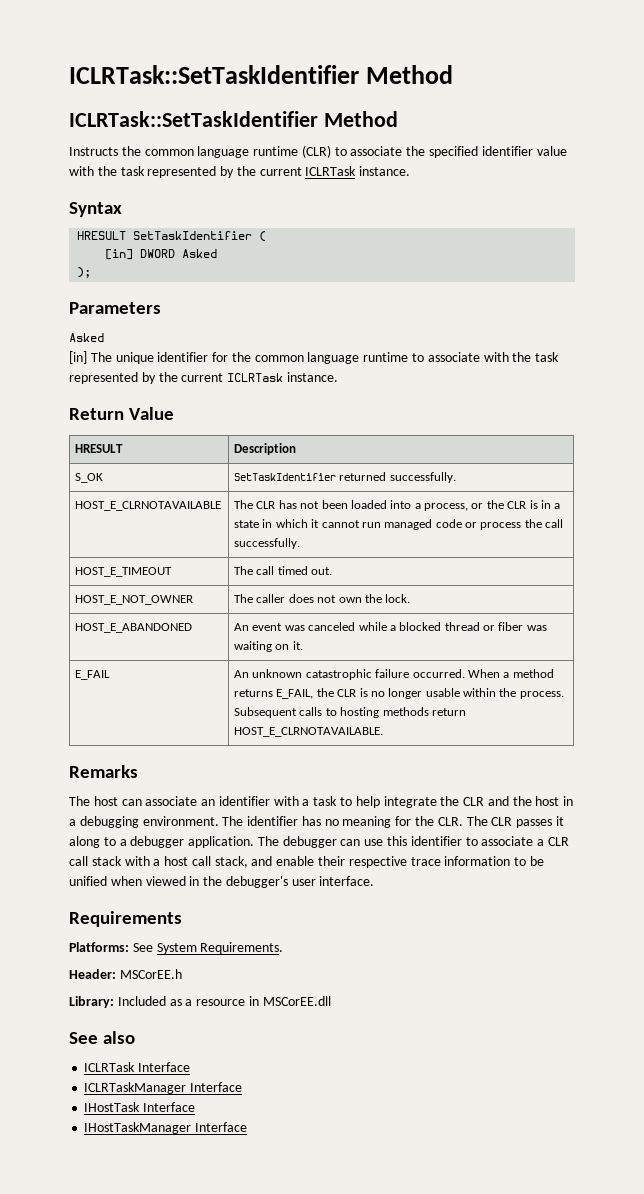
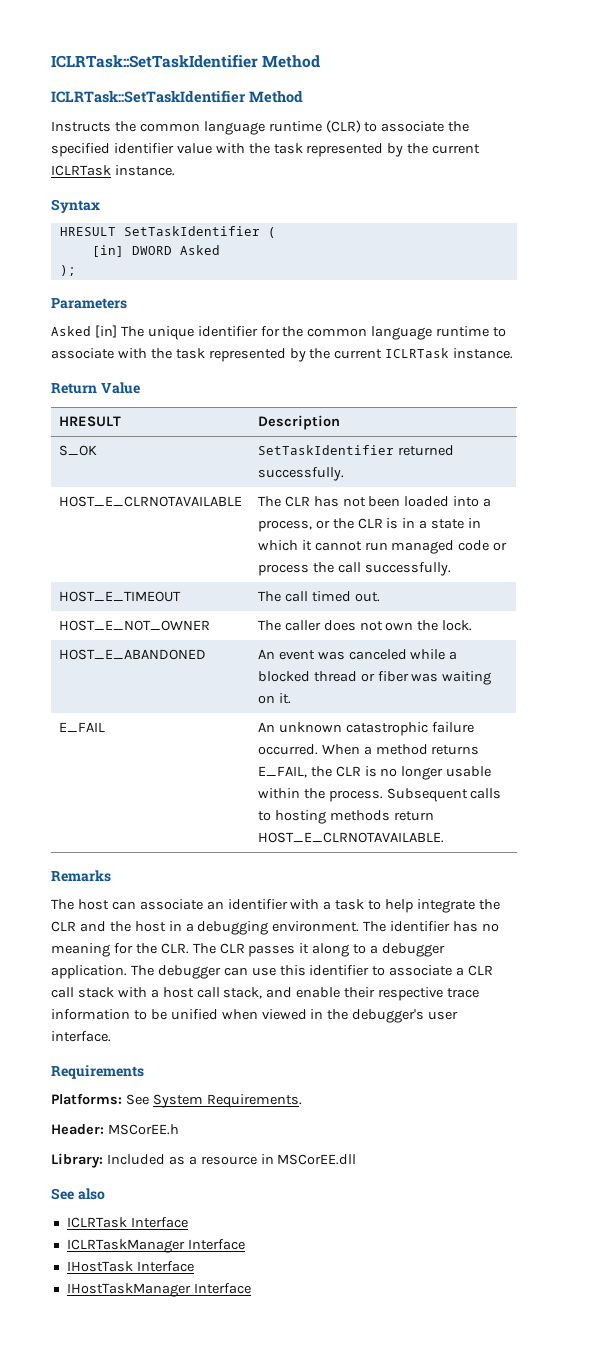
  Parameters
- Asked
- [in] The unique identifier for the common language runtime to associate with the task represented by the current ICLRTask instance.
+ Asked [in] The unique identifier for the common language runtime to associate with the task represented by the current ICLRTask instance.

